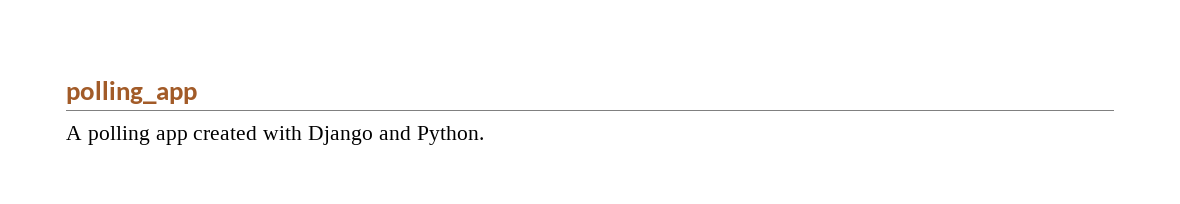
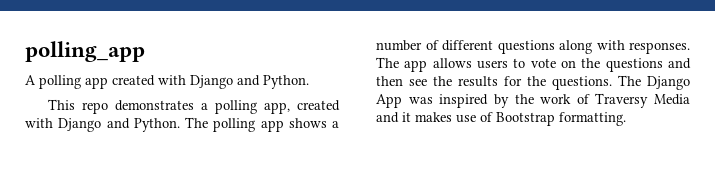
+ This repo demonstrates a polling app, created with Django and Python. The polling app shows a number of different questions along with responses. The app allows users to vote on the questions and then see the results for the questions. The Django App was inspired by the work of Traversy Media and it makes use of Bootstrap formatting.

